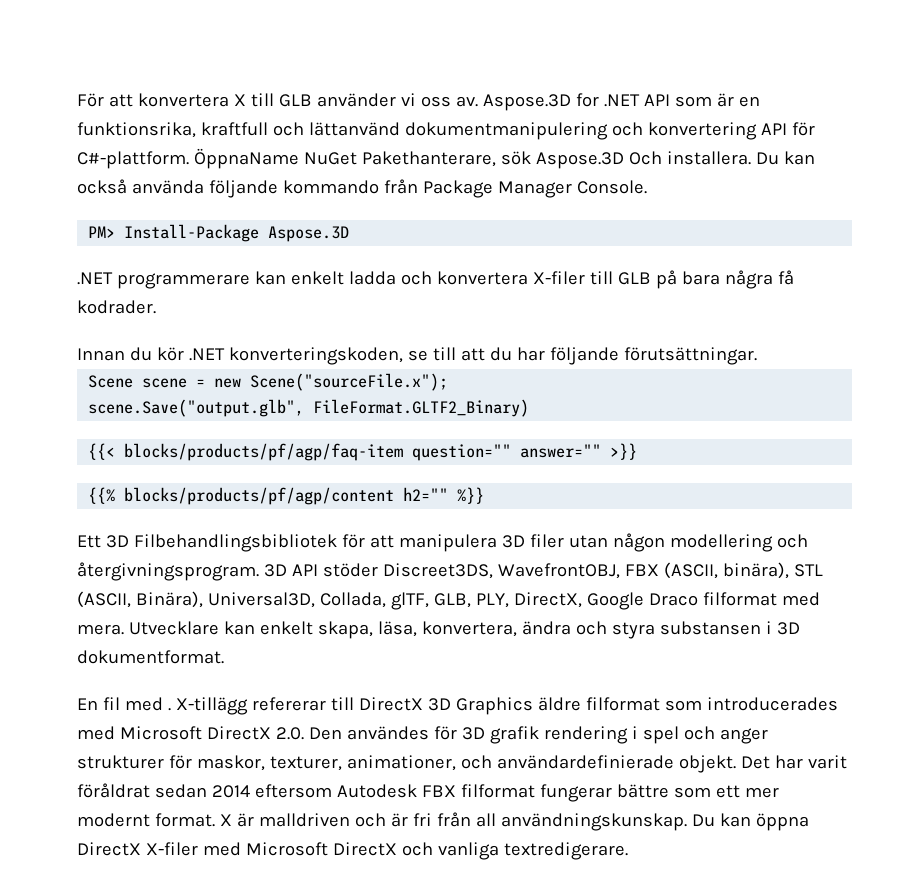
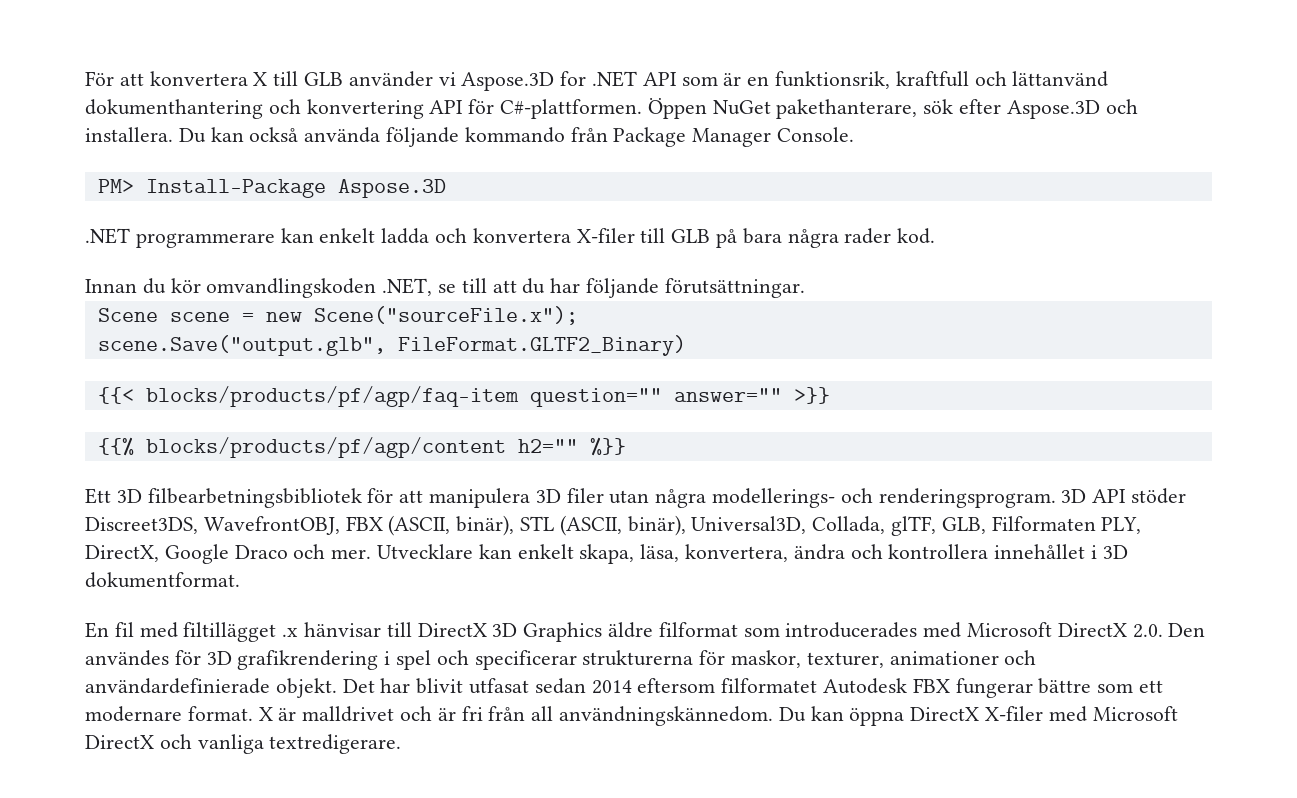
- För att konvertera X till GLB använder vi oss av. Aspose.3D for .NET API som är en funktionsrika, kraftfull och lättanvänd dokumentmanipulering och konvertering API för C#-plattform. ÖppnaName NuGet Pakethanterare, sök Aspose.3D Och installera.
+ För att konvertera X till GLB använder vi Aspose.3D for .NET API som är en funktionsrik, kraftfull och lättanvänd dokumenthantering och konvertering API för C#-plattformen. Öppen NuGet pakethanterare, sök efter Aspose.3D och installera.
- .NET programmerare kan enkelt ladda och konvertera X-filer till GLB på bara några få kodrader.
+ .NET programmerare kan enkelt ladda och konvertera X-filer till GLB på bara några rader kod.
- Innan du kör .NET konverteringskoden, se till att du har följande förutsättningar.
+ Innan du kör omvandlingskoden .NET, se till att du har följande förutsättningar.
- Ett 3D Filbehandlingsbibliotek för att manipulera 3D filer utan någon modellering och återgivningsprogram.
+ Ett 3D filbearbetningsbibliotek för att manipulera 3D filer utan några modellerings- och renderingsprogram.
- 3D API stöder Discreet3DS, WavefrontOBJ, FBX (ASCII, binära), STL (ASCII, Binära), Universal3D, Collada, glTF, GLB, PLY, DirectX, Google Draco filformat med mera.
+ 3D API stöder Discreet3DS, WavefrontOBJ, FBX (ASCII, binär), STL (ASCII, binär), Universal3D, Collada, glTF, GLB, Filformaten PLY, DirectX, Google Draco och mer.
- Utvecklare kan enkelt skapa, läsa, konvertera, ändra och styra substansen i 3D dokumentformat.
+ Utvecklare kan enkelt skapa, läsa, konvertera, ändra och kontrollera innehållet i 3D dokumentformat.
- En fil med . X-tillägg refererar till DirectX 3D Graphics äldre filformat som introducerades med Microsoft DirectX 2.0. Den användes för 3D grafik rendering i spel och anger strukturer för maskor, texturer, animationer, och användardefinierade objekt.
+ En fil med filtillägget .x hänvisar till DirectX 3D Graphics äldre filformat som introducerades med Microsoft DirectX 2.0. Den användes för 3D grafikrendering i spel och specificerar strukturerna för maskor, texturer, animationer och användardefinierade objekt.
- Det har varit föråldrat sedan 2014 eftersom Autodesk FBX filformat fungerar bättre som ett mer modernt format.
+ Det har blivit utfasat sedan 2014 eftersom filformatet Autodesk FBX fungerar bättre som ett modernare format.
- X är malldriven och är fri från all användningskunskap.
+ X är malldrivet och är fri från all användningskännedom.

